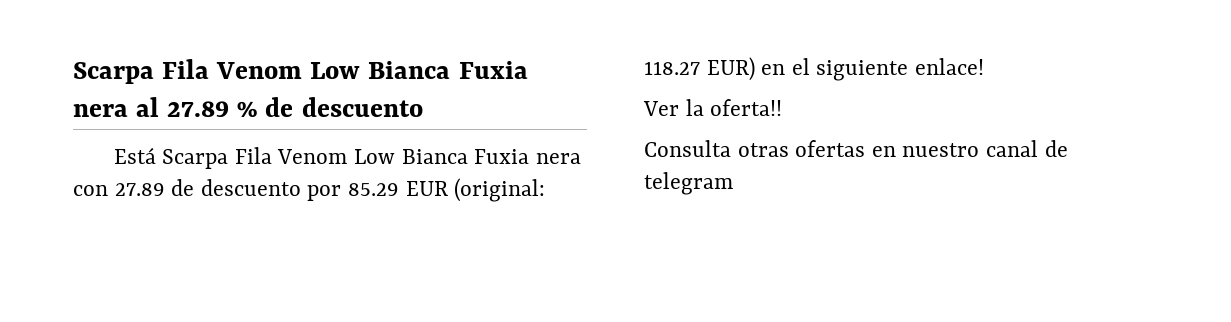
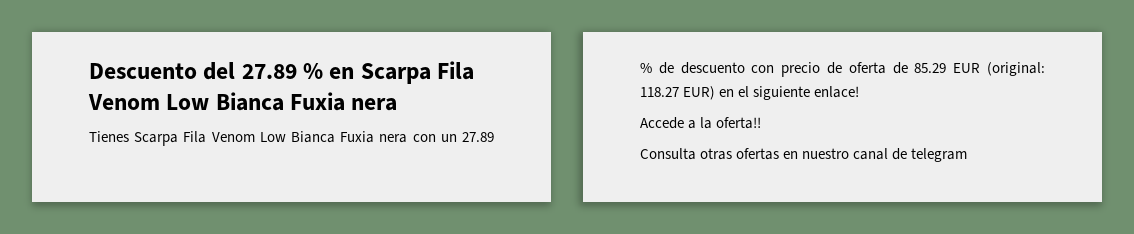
- Scarpa Fila Venom Low Bianca Fuxia nera al 27.89 % de descuento
- Está Scarpa Fila Venom Low Bianca Fuxia nera con 27.89 de descuento por 85.29 EUR (original: 118.27 EUR) en el siguiente enlace!
+ Descuento del 27.89 % en Scarpa Fila Venom Low Bianca Fuxia nera
+ Tienes Scarpa Fila Venom Low Bianca Fuxia nera con un 27.89 % de descuento con precio de oferta de 85.29 EUR (original: 118.27 EUR) en el siguiente enlace!
- Ver la oferta!!
+ Accede a la oferta!!

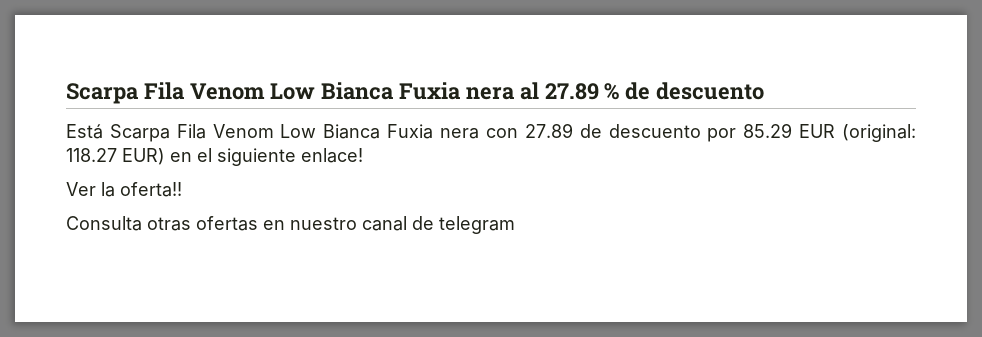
- Descuento del 27.89 % en Scarpa Fila Venom Low Bianca Fuxia nera
- Tienes Scarpa Fila Venom Low Bianca Fuxia nera con un 27.89 % de descuento con precio de oferta de 85.29 EUR (original: 118.27 EUR) en el siguiente enlace!
+ Scarpa Fila Venom Low Bianca Fuxia nera al 27.89 % de descuento
+ Está Scarpa Fila Venom Low Bianca Fuxia nera con 27.89 de descuento por 85.29 EUR (original: 118.27 EUR) en el siguiente enlace!
- Accede a la oferta!!
+ Ver la oferta!!

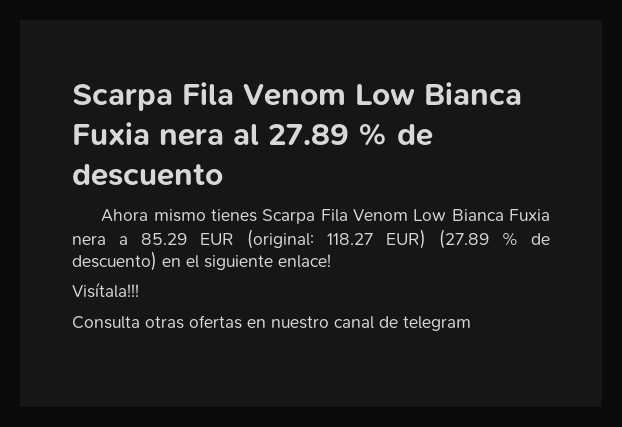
- Está Scarpa Fila Venom Low Bianca Fuxia nera con 27.89 de descuento por 85.29 EUR (original: 118.27 EUR) en el siguiente enlace!
+ Ahora mismo tienes Scarpa Fila Venom Low Bianca Fuxia nera a 85.29 EUR (original: 118.27 EUR) (27.89 % de descuento) en el siguiente enlace!
- Ver la oferta!!
+ Visítala!!!

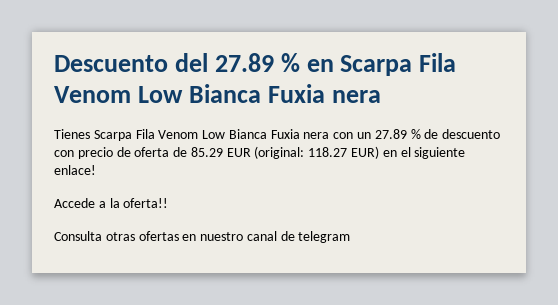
- Scarpa Fila Venom Low Bianca Fuxia nera al 27.89 % de descuento
- Ahora mismo tienes Scarpa Fila Venom Low Bianca Fuxia nera a 85.29 EUR (original: 118.27 EUR) (27.89 % de descuento) en el siguiente enlace!
+ Descuento del 27.89 % en Scarpa Fila Venom Low Bianca Fuxia nera
+ Tienes Scarpa Fila Venom Low Bianca Fuxia nera con un 27.89 % de descuento con precio de oferta de 85.29 EUR (original: 118.27 EUR) en el siguiente enlace!
- Visítala!!!
+ Accede a la oferta!!

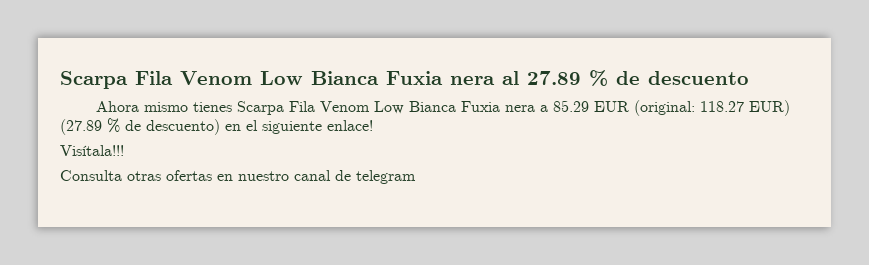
- Descuento del 27.89 % en Scarpa Fila Venom Low Bianca Fuxia nera
- Tienes Scarpa Fila Venom Low Bianca Fuxia nera con un 27.89 % de descuento con precio de oferta de 85.29 EUR (original: 118.27 EUR) en el siguiente enlace!
+ Scarpa Fila Venom Low Bianca Fuxia nera al 27.89 % de descuento
+ Ahora mismo tienes Scarpa Fila Venom Low Bianca Fuxia nera a 85.29 EUR (original: 118.27 EUR) (27.89 % de descuento) en el siguiente enlace!
- Accede a la oferta!!
+ Visítala!!!

